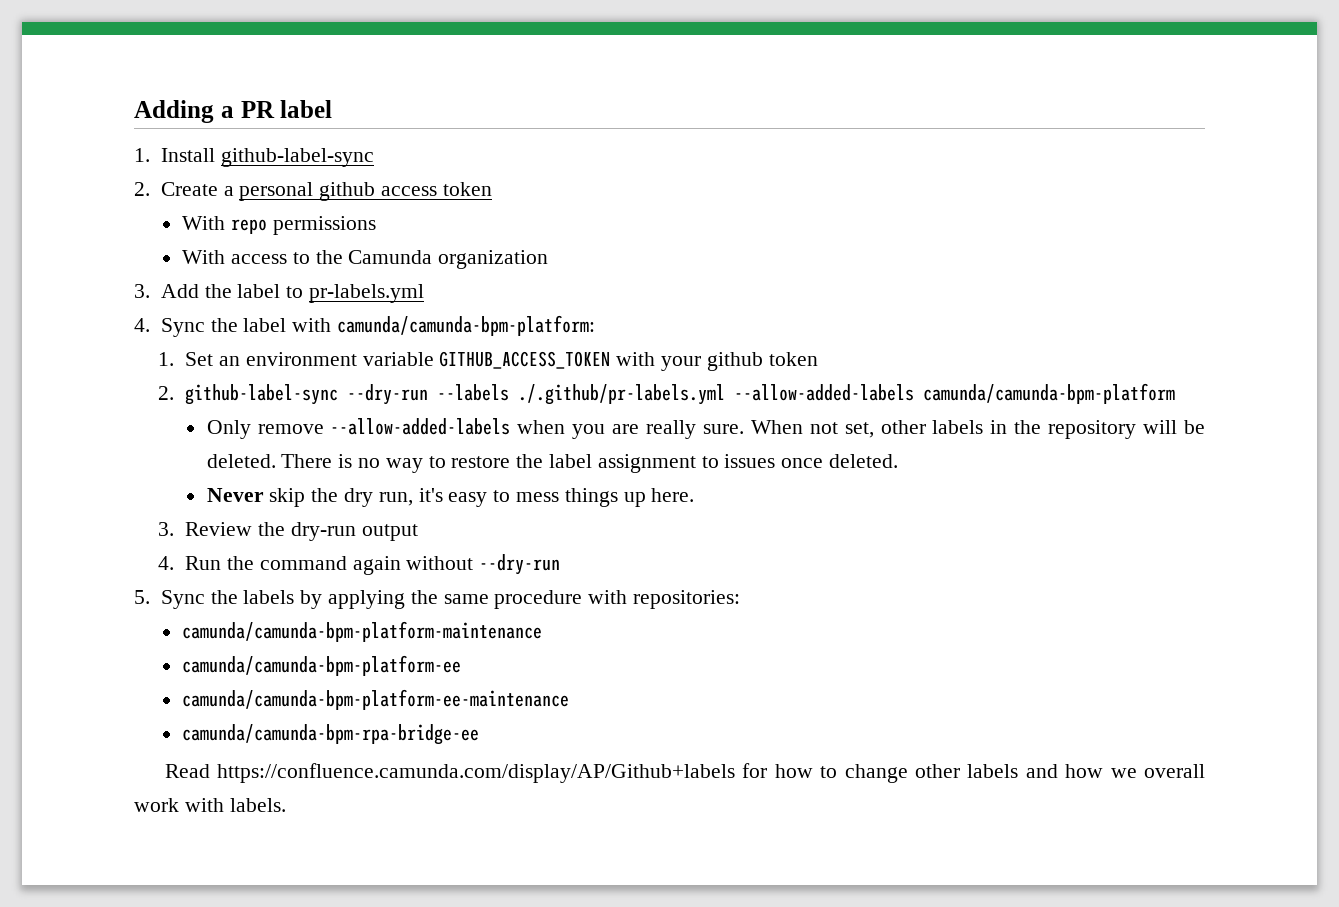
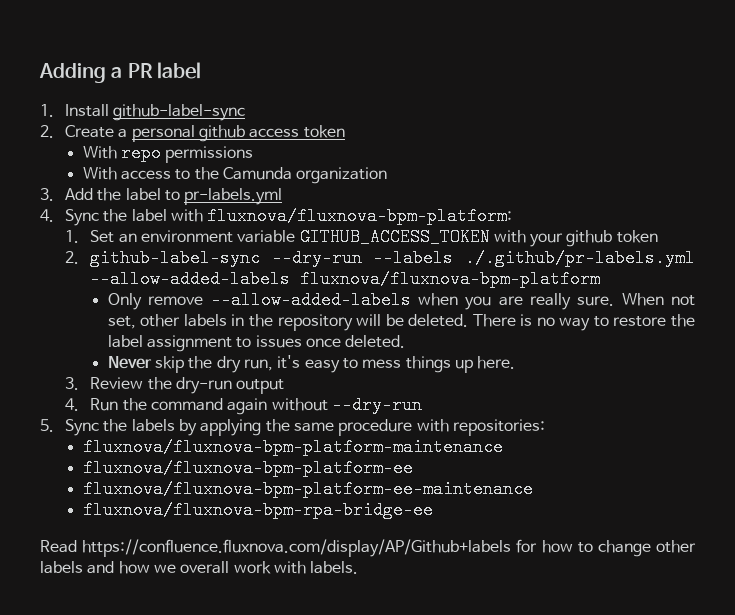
- 4. Sync the label with camunda/camunda-bpm-platform:
+ 4. Sync the label with fluxnova/fluxnova-bpm-platform:
- 2. github-label-sync --dry-run --labels ./.github/pr-labels.yml --allow-added-labels camunda/camunda-bpm-platform
+ 2. github-label-sync --dry-run --labels ./.github/pr-labels.yml --allow-added-labels fluxnova/fluxnova-bpm-platform
- camunda/camunda-bpm-platform-maintenance
- camunda/camunda-bpm-platform-ee
- camunda/camunda-bpm-platform-ee-maintenance
- camunda/camunda-bpm-rpa-bridge-ee
+ fluxnova/fluxnova-bpm-platform-maintenance
+ fluxnova/fluxnova-bpm-platform-ee
+ fluxnova/fluxnova-bpm-platform-ee-maintenance
+ fluxnova/fluxnova-bpm-rpa-bridge-ee
- Read https://confluence.camunda.com/display/AP/Github+labels for how to change other labels and how we overall work with labels.
+ Read https://confluence.fluxnova.com/display/AP/Github+labels for how to change other labels and how we overall work with labels.

